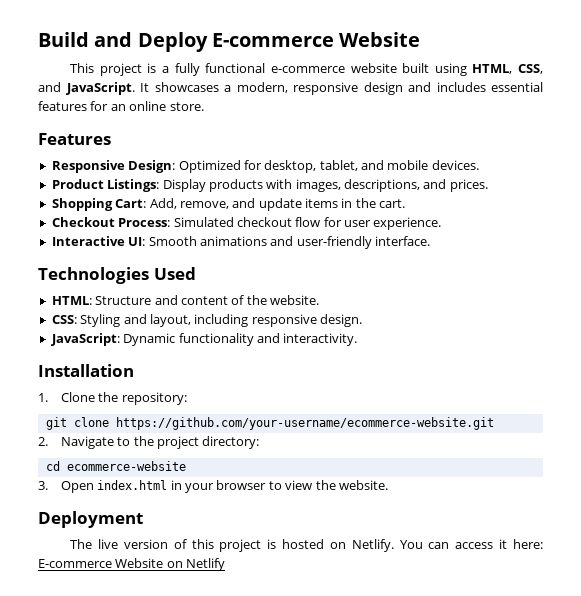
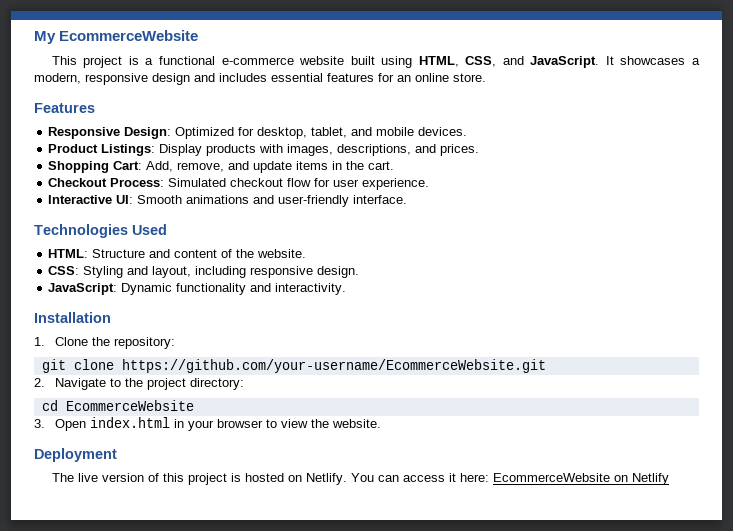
- Build and Deploy E-commerce Website
+ My EcommerceWebsite
- This project is a fully functional e-commerce website built using HTML, CSS, and JavaScript.
+ This project is a functional e-commerce website built using HTML, CSS, and JavaScript.
- git clone https://github.com/your-username/ecommerce-website.git
+ git clone https://github.com/your-username/EcommerceWebsite.git
- cd ecommerce-website
+ cd EcommerceWebsite
- You can access it here: E-commerce Website on Netlify
+ You can access it here: EcommerceWebsite on Netlify

